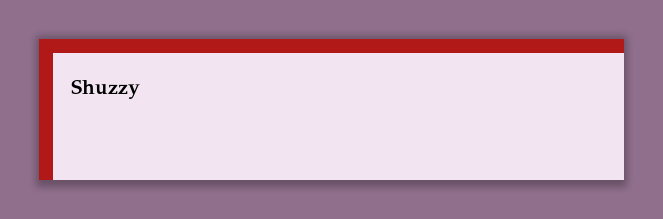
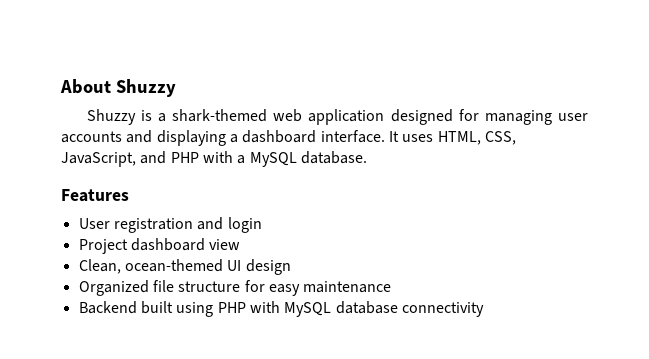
- Shuzzy
+ About Shuzzy
+ Shuzzy is a shark-themed web application designed for managing user accounts and displaying a dashboard interface. It uses HTML, CSS, JavaScript, and PHP with a MySQL database.
+ Features
+ User registration and login
+ Project dashboard view
+ Clean, ocean-themed UI design
+ Organized file structure for easy maintenance
+ Backend built using PHP with MySQL database connectivity

